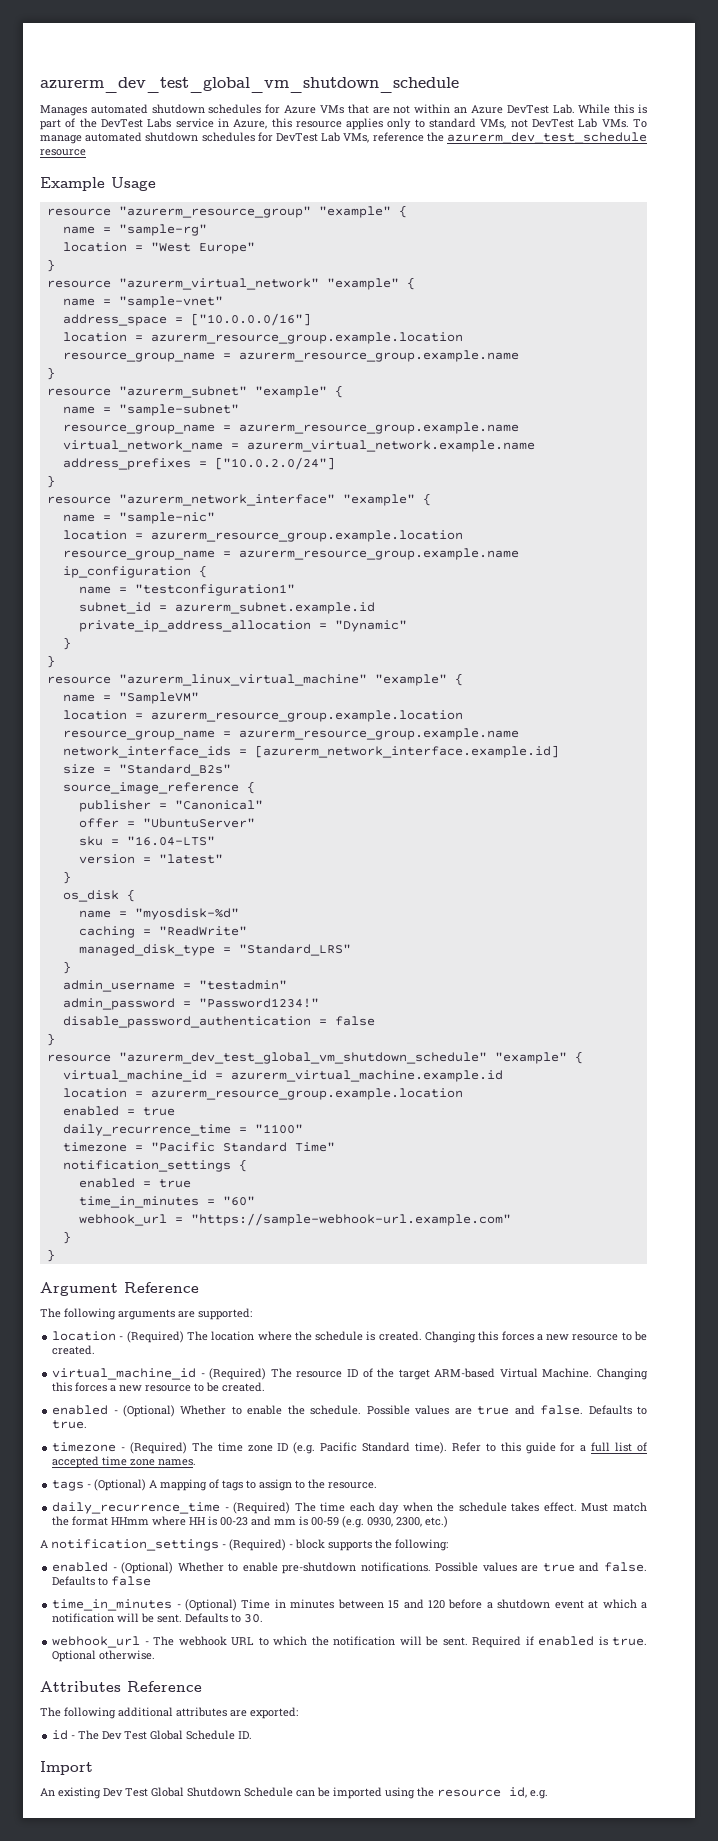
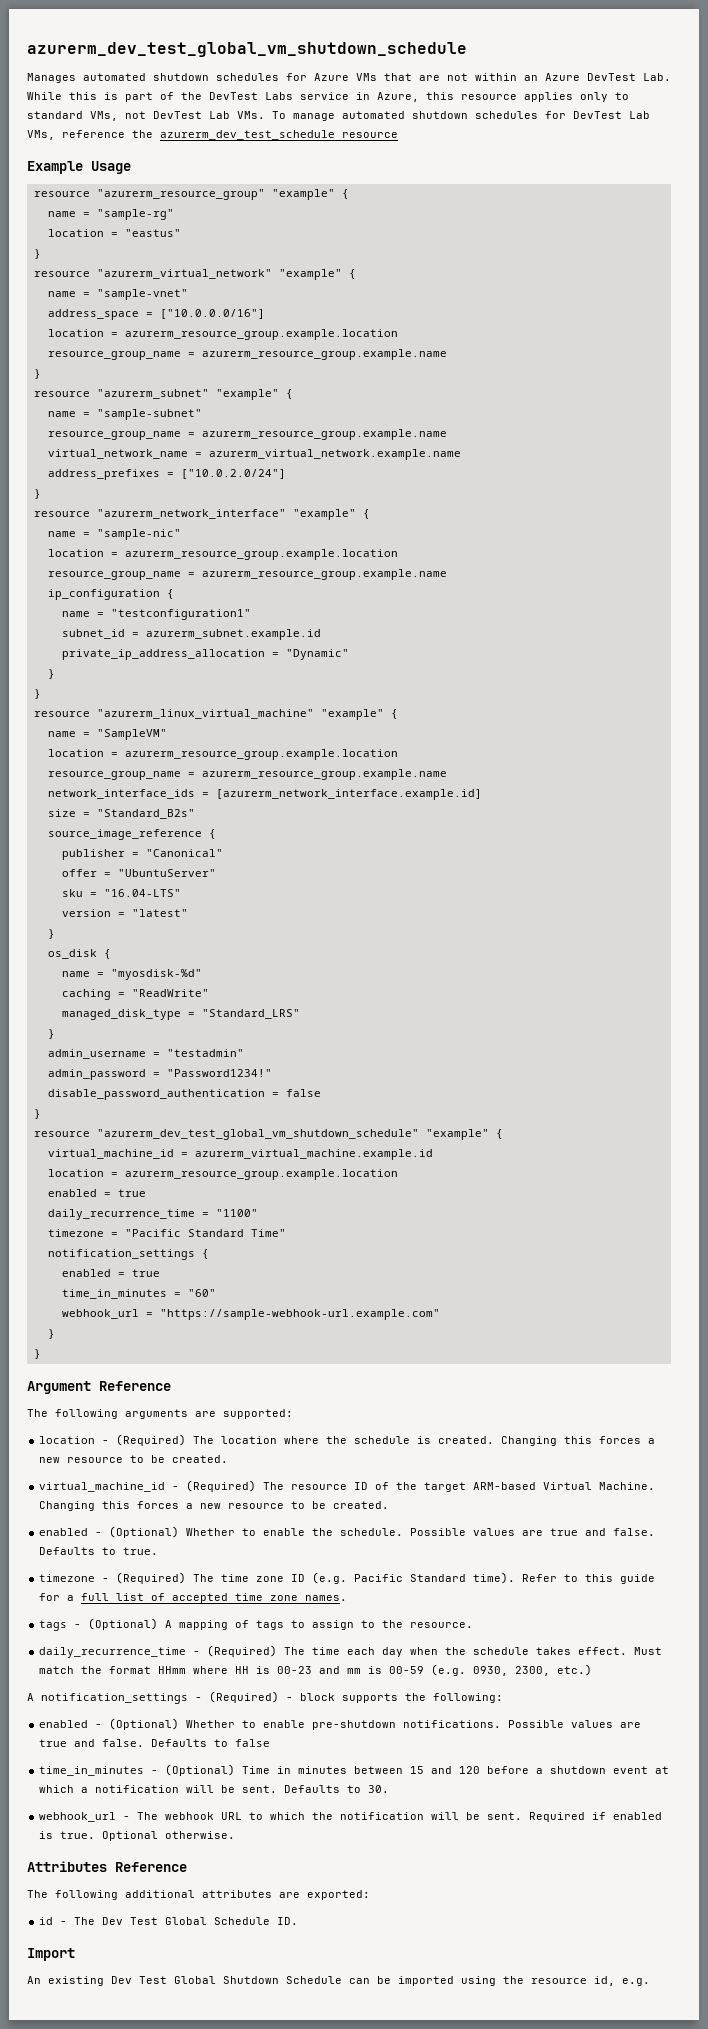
- location = "West Europe"
+ location = "eastus"

